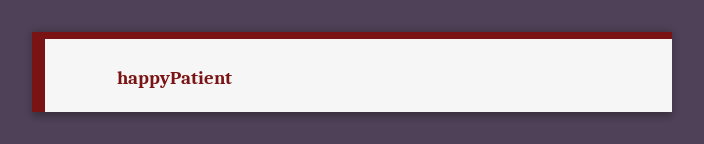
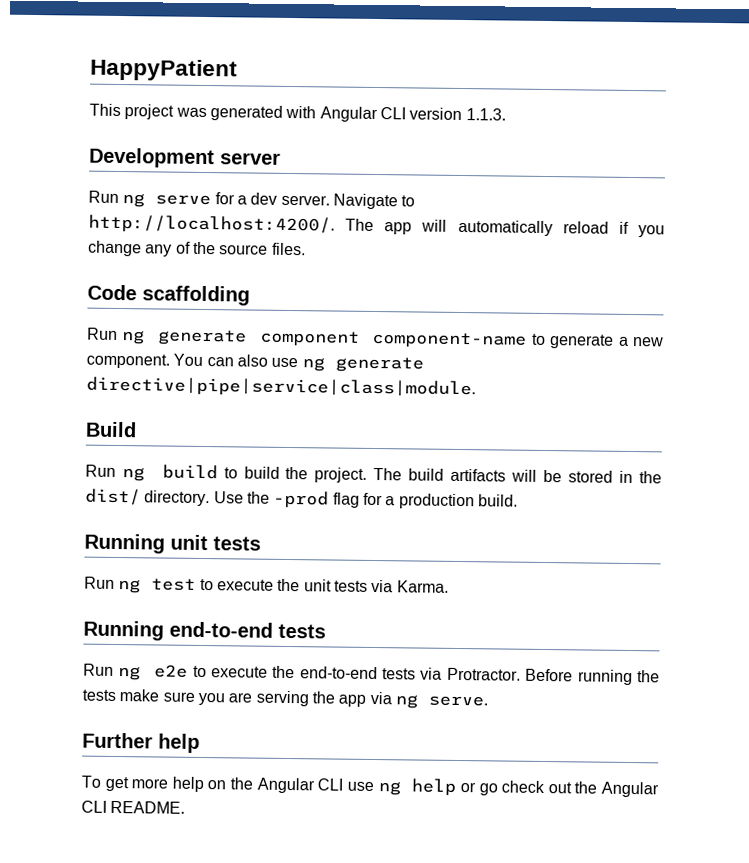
- happyPatient
+ HappyPatient
+ This project was generated with Angular CLI version 1.1.3.
+ Development server
+ Run ng serve for a dev server. Navigate to http://localhost:4200/. The app will automatically reload if you change any of the source files.
+ Code scaffolding
+ Run ng generate component component-name to generate a new component. You can also use ng generate directive|pipe|service|class|module.
+ Build
+ Run ng build to build the project. The build artifacts will be stored in the dist/ directory. Use the -prod flag for a production build.
+ Running unit tests
+ Run ng test to execute the unit tests via Karma.
+ Running end-to-end tests
+ Run ng e2e to execute the end-to-end tests via Protractor. Before running the tests make sure you are serving the app via ng serve.
+ Further help
+ To get more help on the Angular CLI use ng help or go check out the Angular CLI README.

